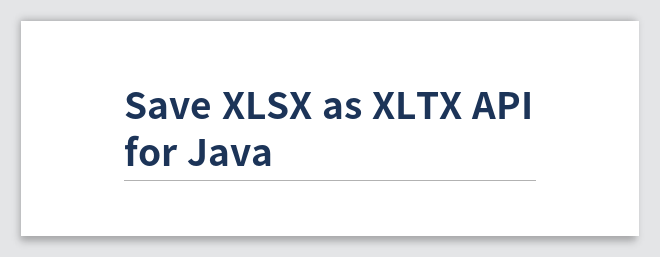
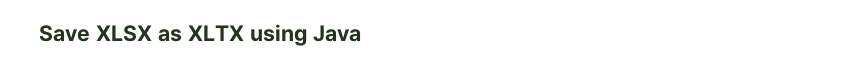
- Save XLSX as XLTX API for Java
+ Save XLSX as XLTX using Java

